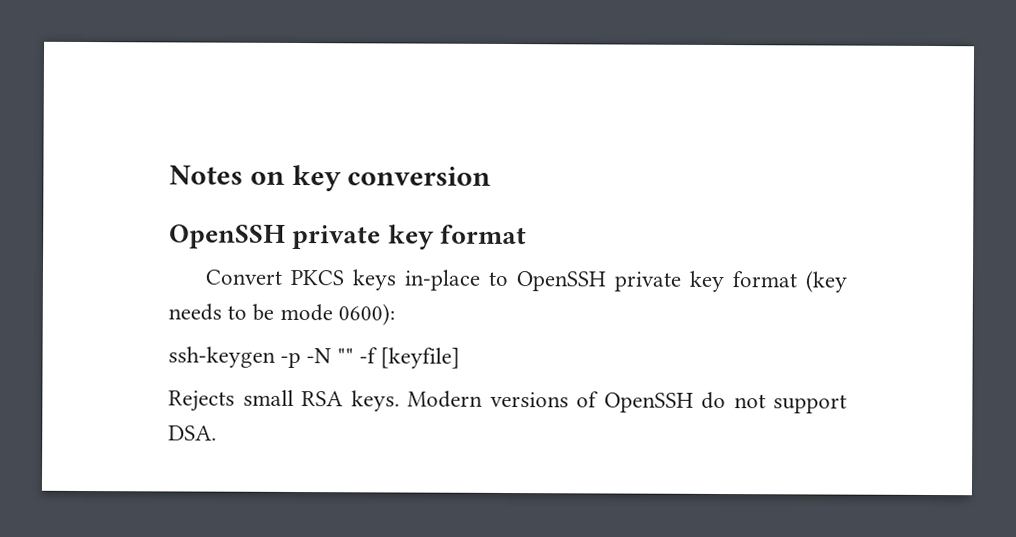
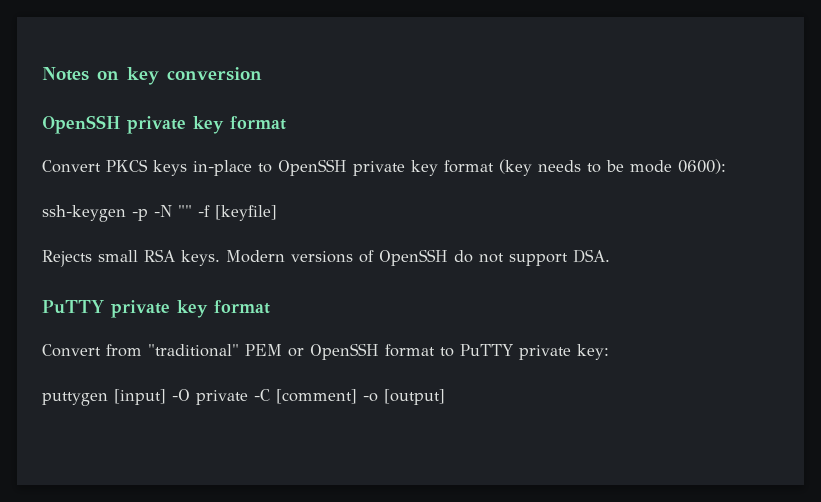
+ PuTTY private key format
+ Convert from "traditional" PEM or OpenSSH format to PuTTY private key:
+ puttygen [input] -O private -C [comment] -o [output]

